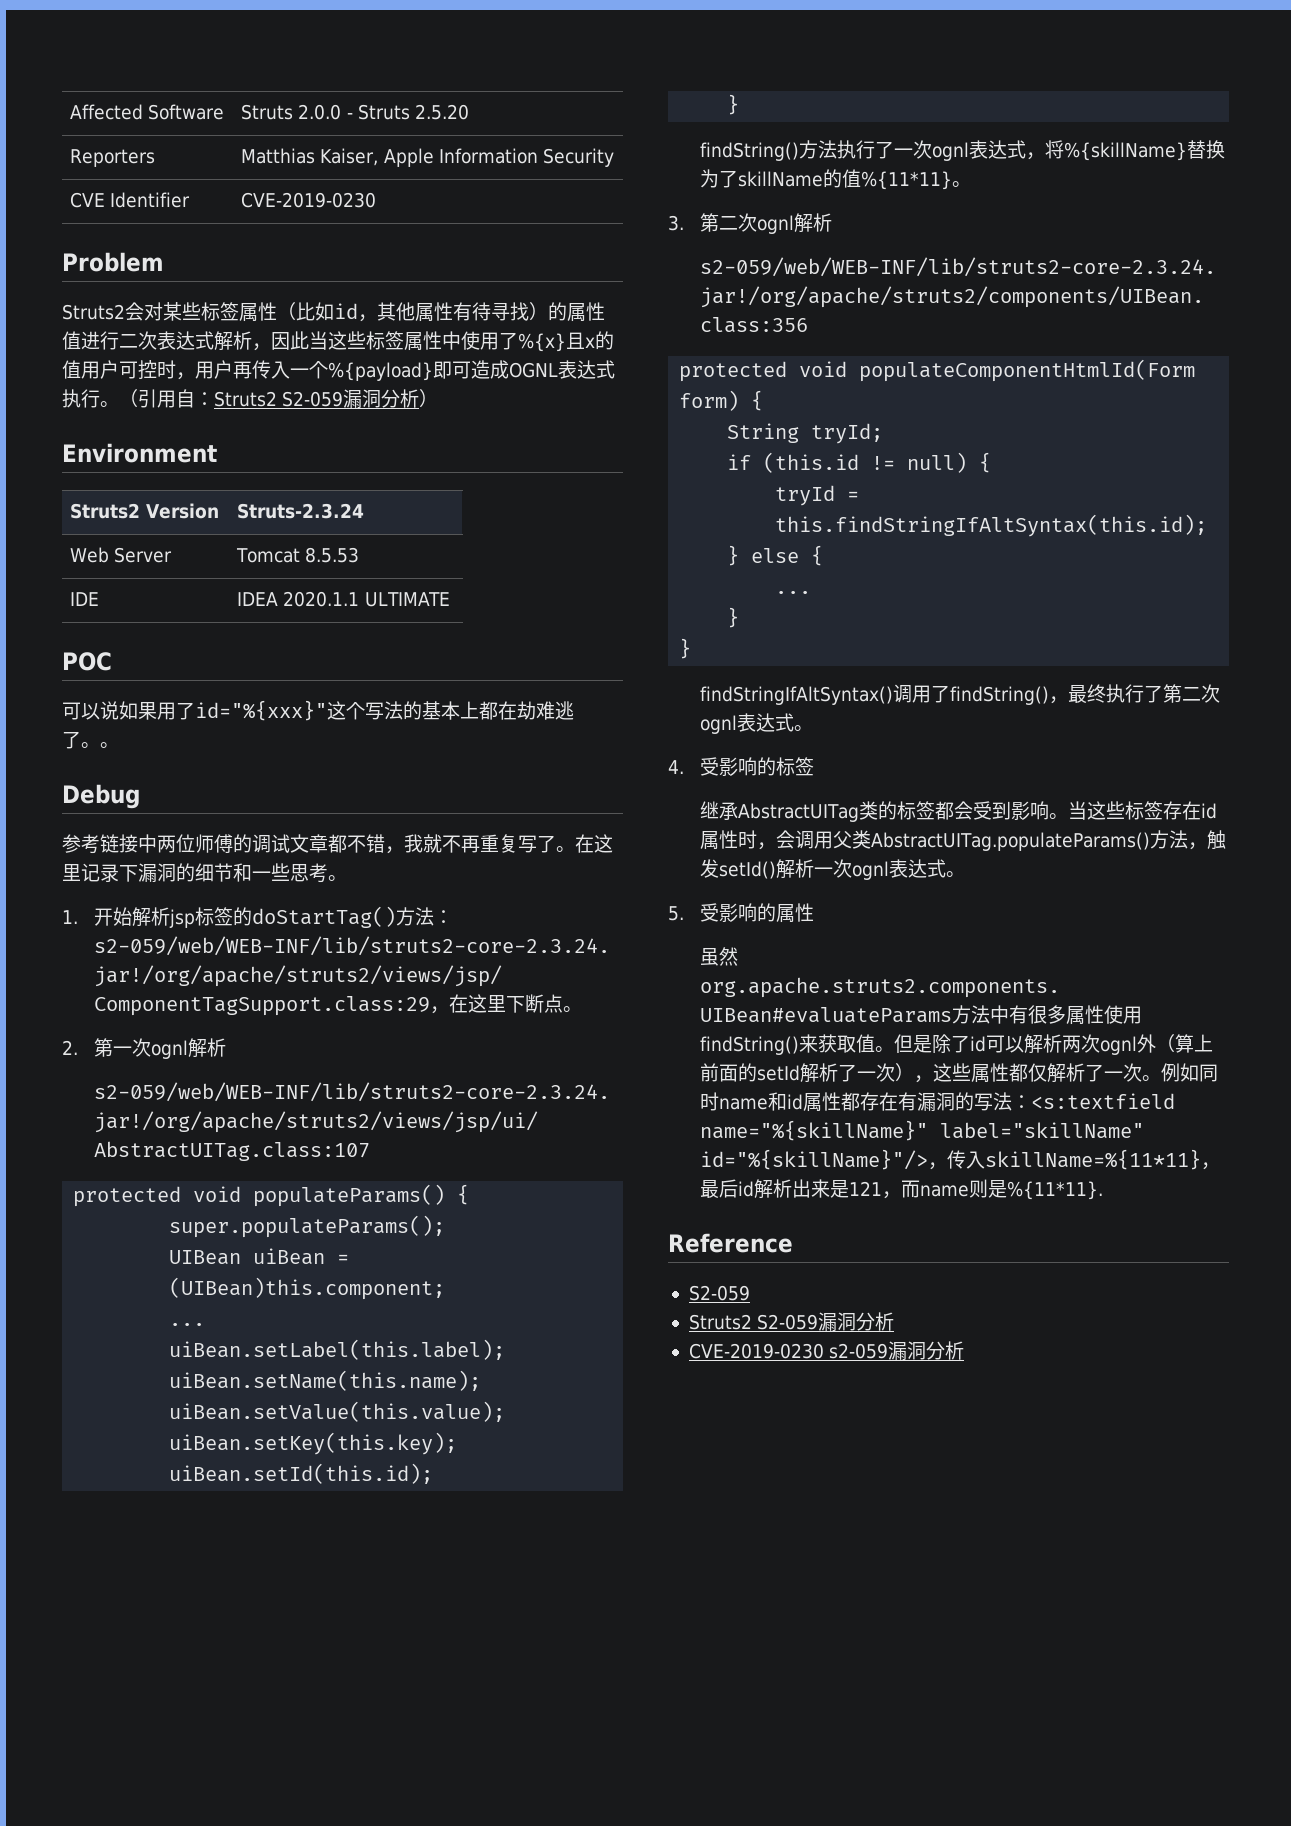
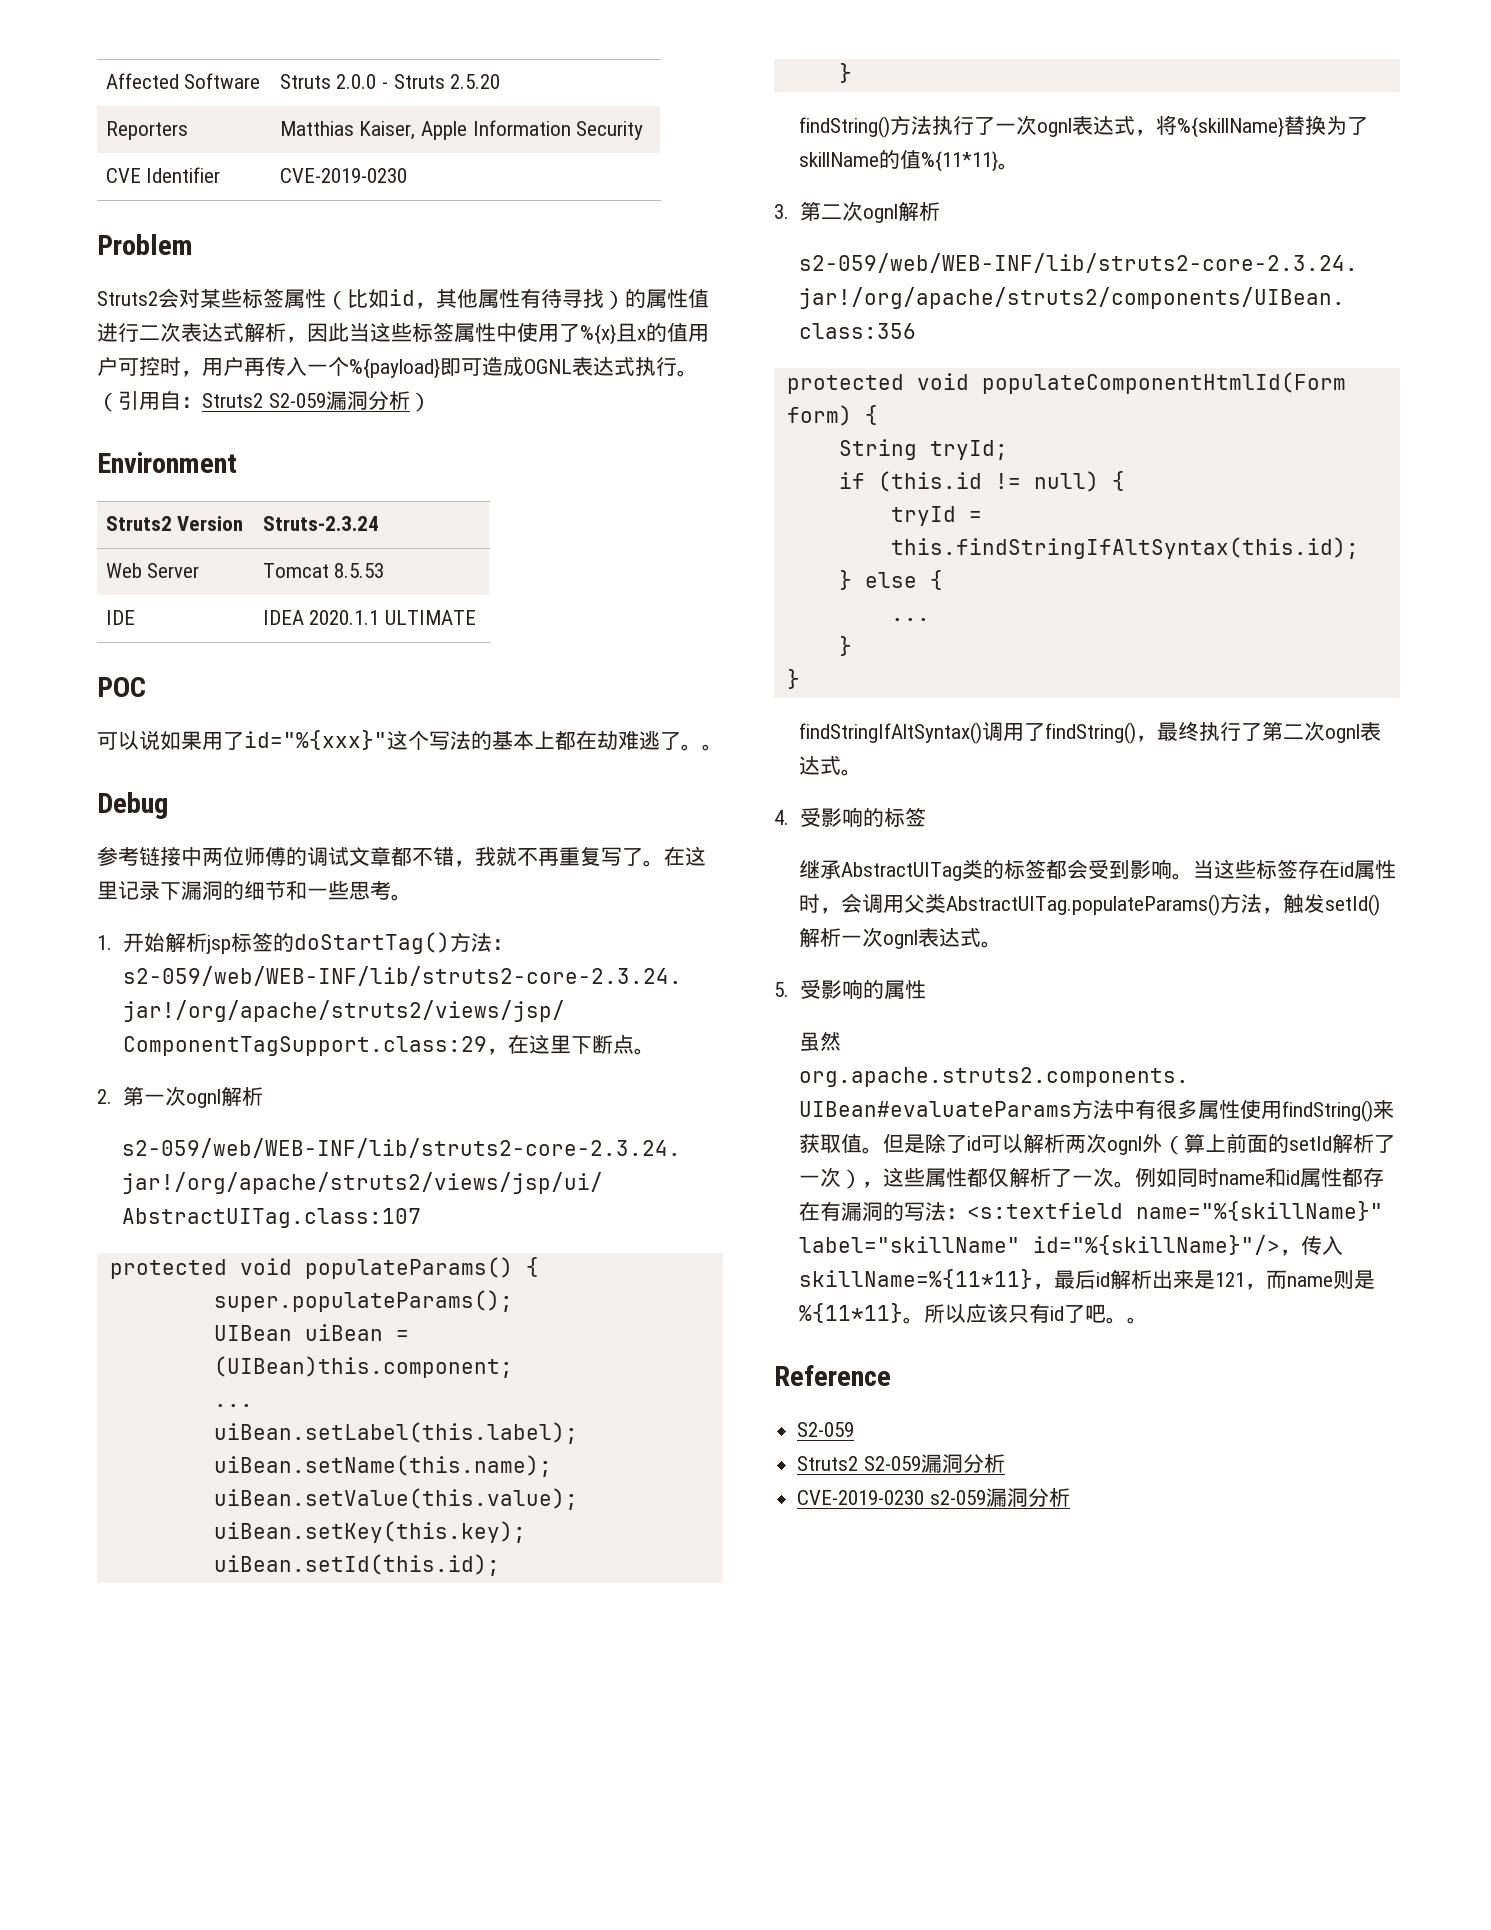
- 例如同时name和id属性都存在有漏洞的写法：<s:textfield name="%{skillName}" label="skillName" id="%{skillName}"/>，传入skillName=%{11*11}，最后id解析出来是121，而name则是%{11*11}.
+ 例如同时name和id属性都存在有漏洞的写法：<s:textfield name="%{skillName}" label="skillName" id="%{skillName}"/>，传入skillName=%{11*11}，最后id解析出来是121，而name则是%{11*11}。所以应该只有id了吧。。

